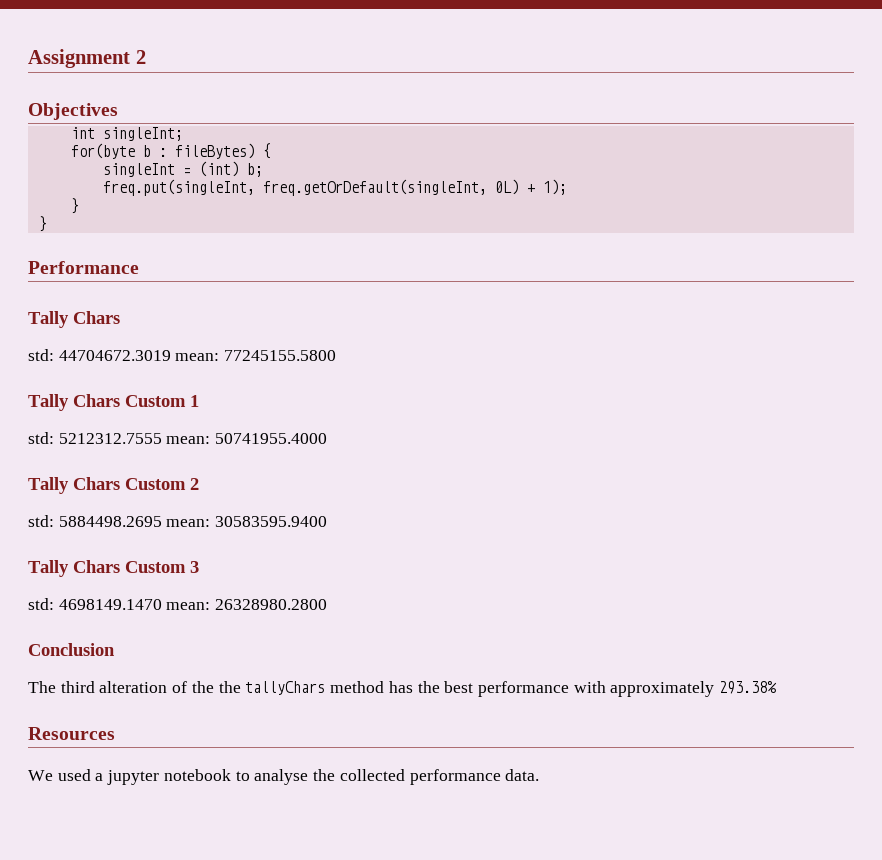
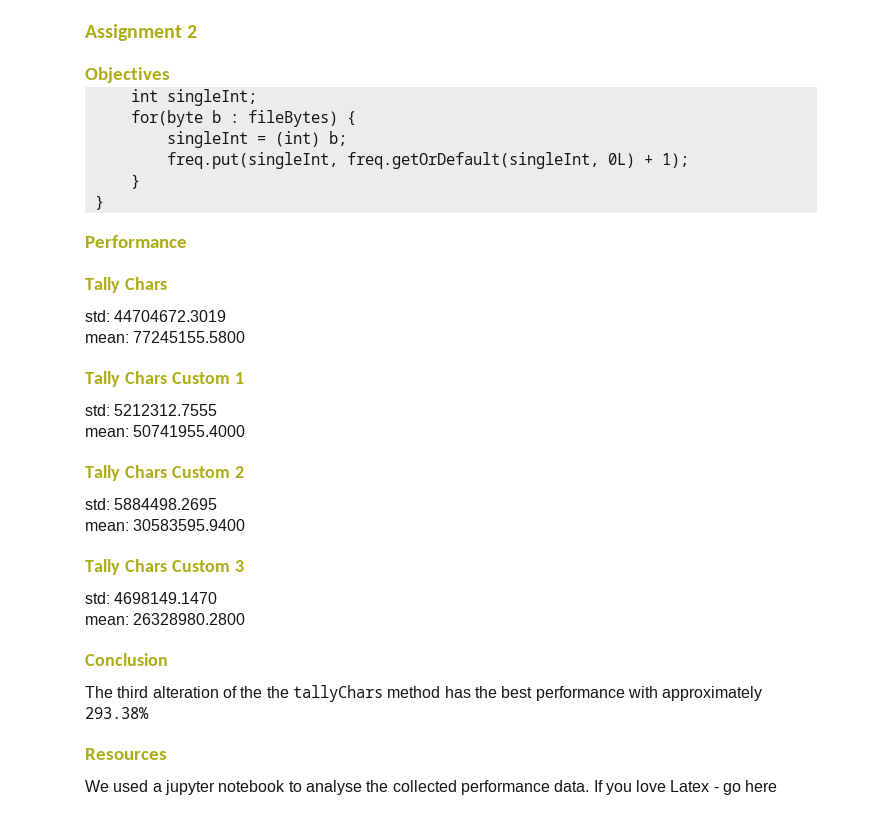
- std: 44704672.3019 mean: 77245155.5800
+ std: 44704672.3019
+ mean: 77245155.5800
- std: 5212312.7555 mean: 50741955.4000
+ std: 5212312.7555
+ mean: 50741955.4000
- std: 5884498.2695 mean: 30583595.9400
+ std: 5884498.2695
+ mean: 30583595.9400
- std: 4698149.1470 mean: 26328980.2800
+ std: 4698149.1470
+ mean: 26328980.2800
+ If you love Latex - go here

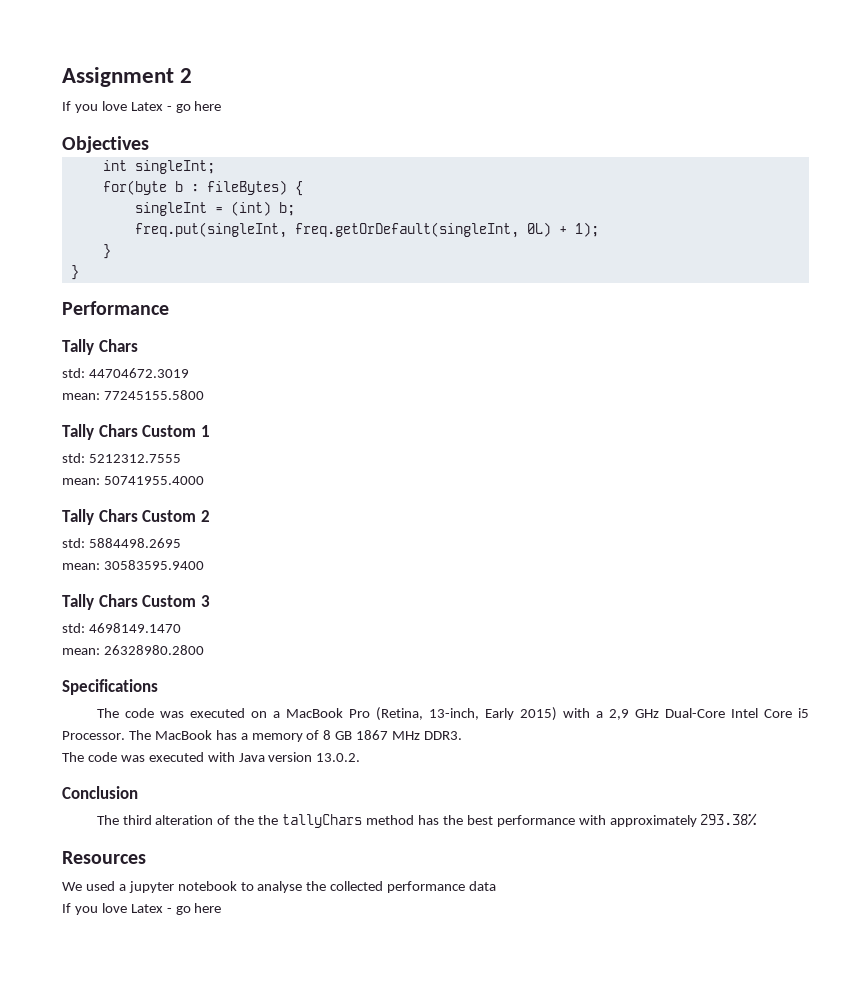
  Assignment 2
+ If you love Latex - go here
+ Specifications
+ The code was executed on a MacBook Pro (Retina, 13-inch, Early 2015) with a 2,9 GHz Dual-Core Intel Core i5 Processor. The MacBook has a memory of 8 GB 1867 MHz DDR3.
+ The code was executed with Java version 13.0.2.
- We used a jupyter notebook to analyse the collected performance data. If you love Latex - go here
+ We used a jupyter notebook to analyse the collected performance data
+ If you love Latex - go here

